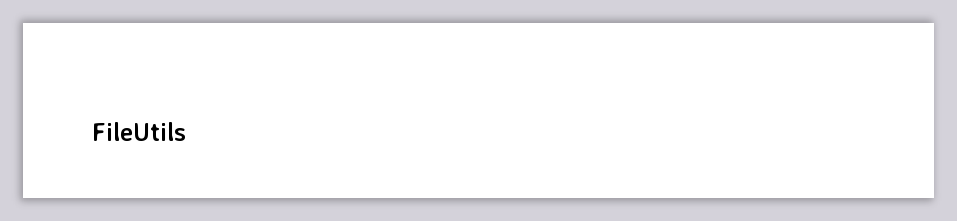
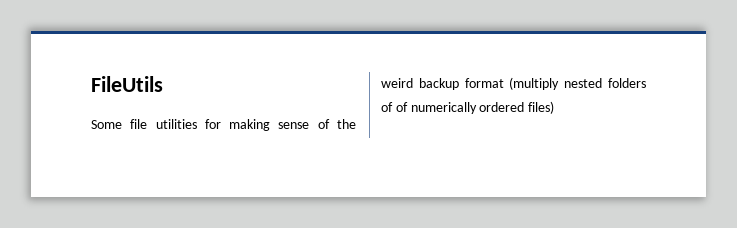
+ Some file utilities for making sense of the weird backup format (multiply nested folders of of numerically ordered files)

